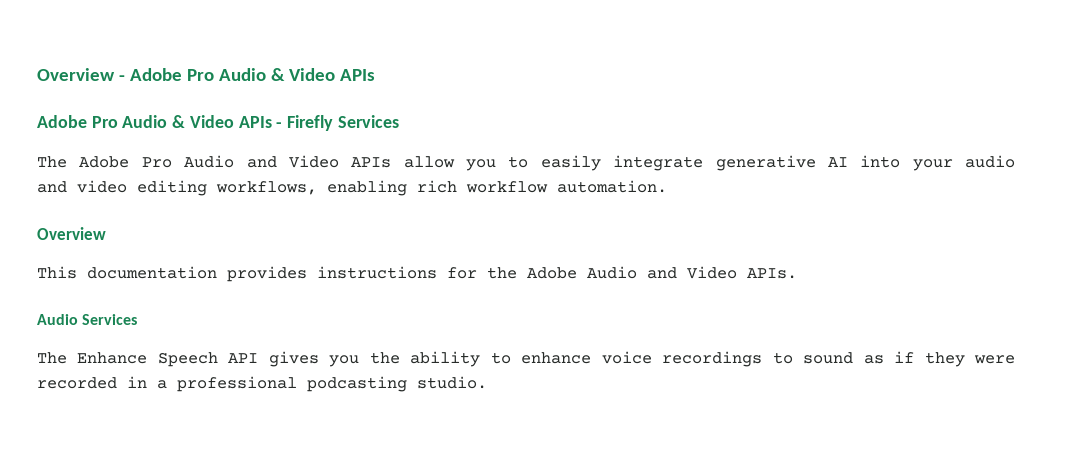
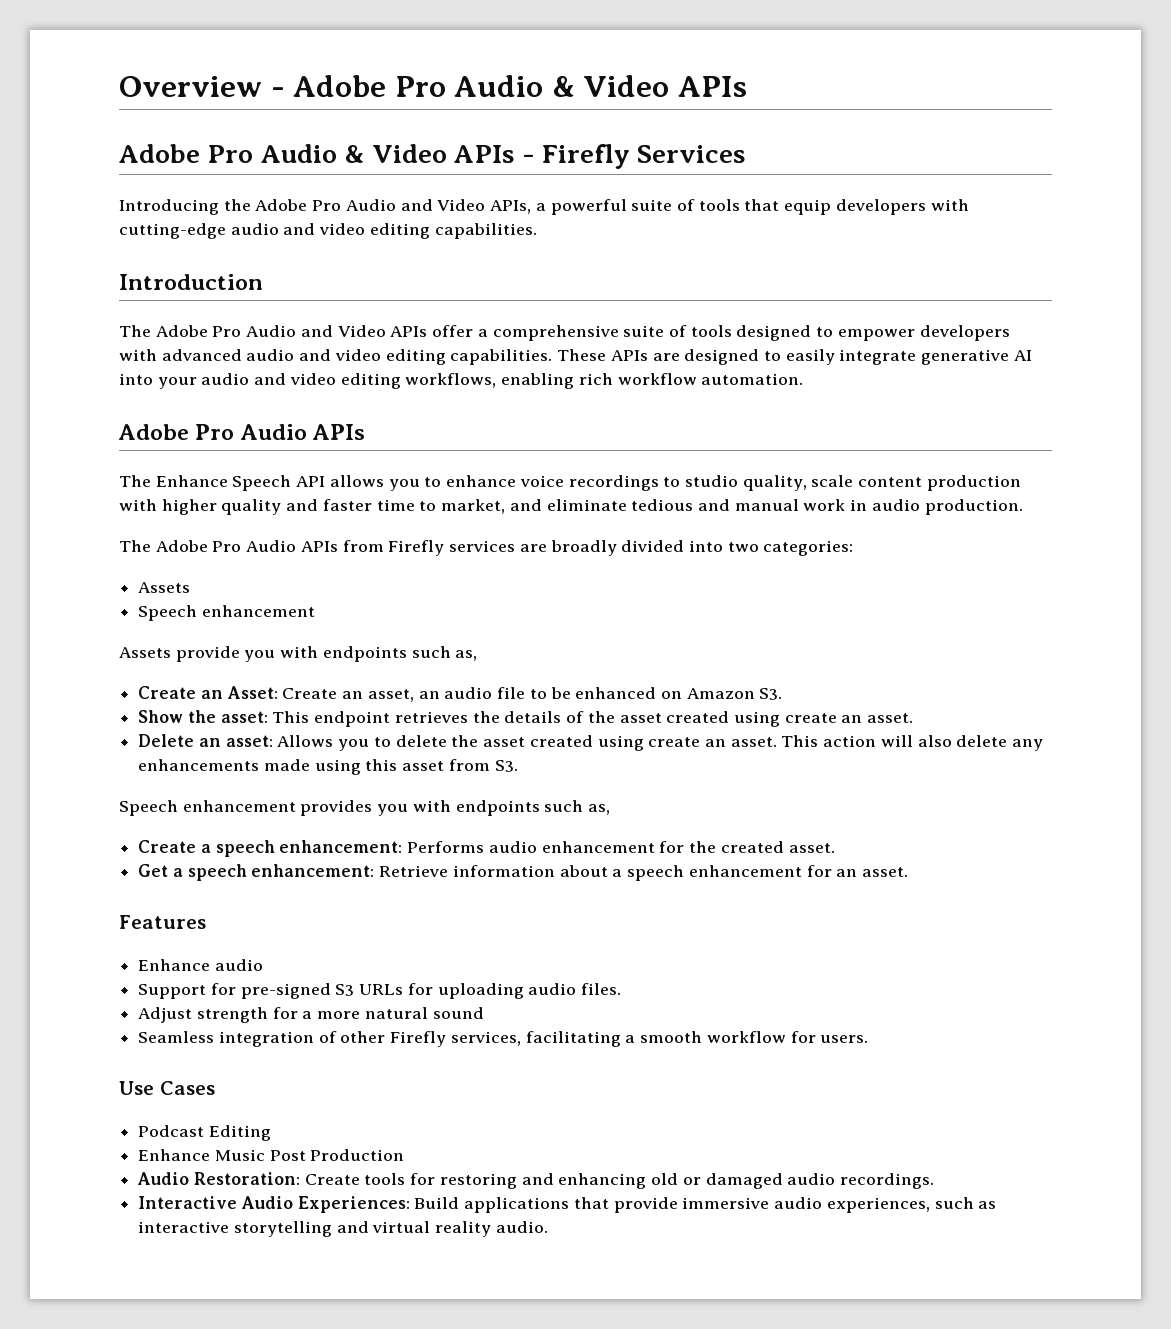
+ Introducing the Adobe Pro Audio and Video APIs, a powerful suite of tools that equip developers with cutting-edge audio and video editing capabilities.
+ Introduction
- The Adobe Pro Audio and Video APIs allow you to easily integrate generative AI into your audio and video editing workflows, enabling rich workflow automation.
- Overview
- This documentation provides instructions for the Adobe Audio and Video APIs.
- Audio Services
+ The Adobe Pro Audio and Video APIs offer a comprehensive suite of tools designed to empower developers with advanced audio and video editing capabilities. These APIs are designed to easily integrate generative AI into your audio and video editing workflows, enabling rich workflow automation.
+ Adobe Pro Audio APIs
- The Enhance Speech API gives you the ability to enhance voice recordings to sound as if they were recorded in a professional podcasting studio.
+ The Enhance Speech API allows you to enhance voice recordings to studio quality, scale content production with higher quality and faster time to market, and eliminate tedious and manual work in audio production.
+ The Adobe Pro Audio APIs from Firefly services are broadly divided into two categories:
+ Assets
+ Speech enhancement
+ Assets provide you with endpoints such as,
+ Create an Asset: Create an asset, an audio file to be enhanced on Amazon S3.
+ Show the asset: This endpoint retrieves the details of the asset created using create an asset.
+ Delete an asset: Allows you to delete the asset created using create an asset. This action will also delete any enhancements made using this asset from S3.
+ Speech enhancement provides you with endpoints such as,
+ Create a speech enhancement: Performs audio enhancement for the created asset.
+ Get a speech enhancement: Retrieve information about a speech enhancement for an asset.
+ Features
+ Enhance audio
+ Support for pre-signed S3 URLs for uploading audio files.
+ Adjust strength for a more natural sound
+ Seamless integration of other Firefly services, facilitating a smooth workflow for users.
+ Use Cases
+ Podcast Editing
+ Enhance Music Post Production
+ Audio Restoration: Create tools for restoring and enhancing old or damaged audio recordings.
+ Interactive Audio Experiences: Build applications that provide immersive audio experiences, such as interactive storytelling and virtual reality audio.

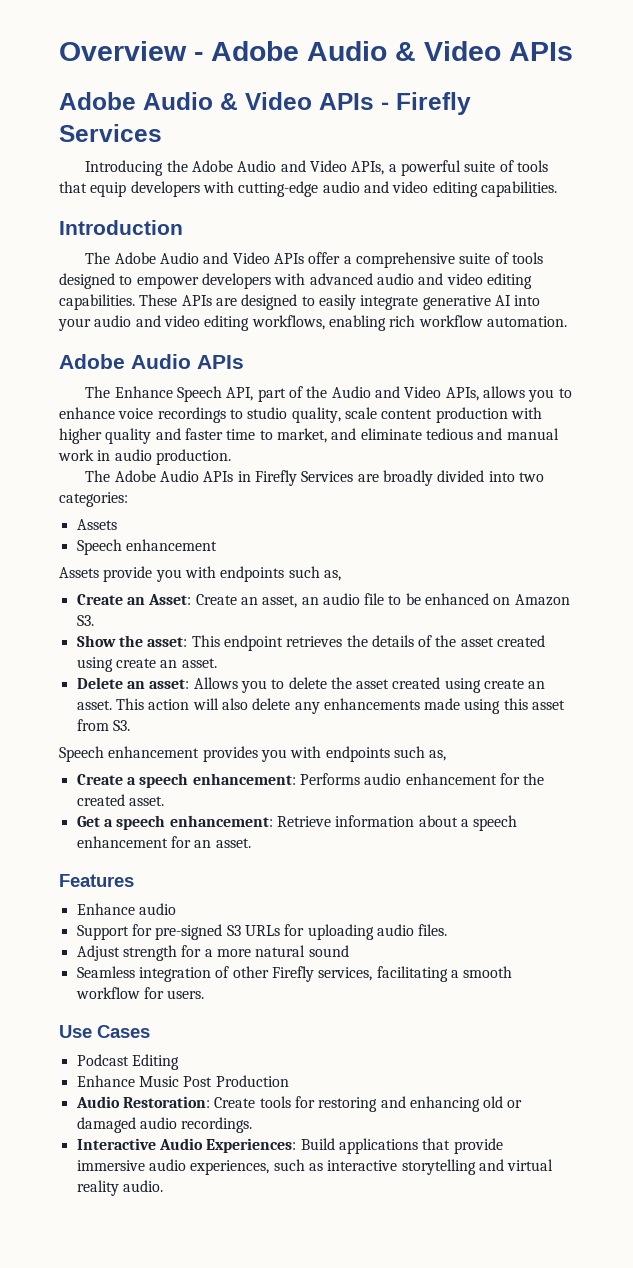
- Overview - Adobe Pro Audio & Video APIs
+ Overview - Adobe Audio & Video APIs
- Adobe Pro Audio & Video APIs - Firefly Services
+ Adobe Audio & Video APIs - Firefly Services
- Introducing the Adobe Pro Audio and Video APIs, a powerful suite of tools that equip developers with cutting-edge audio and video editing capabilities.
+ Introducing the Adobe Audio and Video APIs, a powerful suite of tools that equip developers with cutting-edge audio and video editing capabilities.
- The Adobe Pro Audio and Video APIs offer a comprehensive suite of tools designed to empower developers with advanced audio and video editing capabilities.
+ The Adobe Audio and Video APIs offer a comprehensive suite of tools designed to empower developers with advanced audio and video editing capabilities.
  These APIs are designed to easily integrate generative AI into your audio and video editing workflows, enabling rich workflow automation.
- Adobe Pro Audio APIs
+ Adobe Audio APIs
- The Enhance Speech API allows you to enhance voice recordings to studio quality, scale content production with higher quality and faster time to market, and eliminate tedious and manual work in audio production.
+ The Enhance Speech API, part of the Audio and Video APIs, allows you to enhance voice recordings to studio quality, scale content production with higher quality and faster time to market, and eliminate tedious and manual work in audio production.
- The Adobe Pro Audio APIs from Firefly services are broadly divided into two categories:
+ The Adobe Audio APIs in Firefly Services are broadly divided into two categories:

